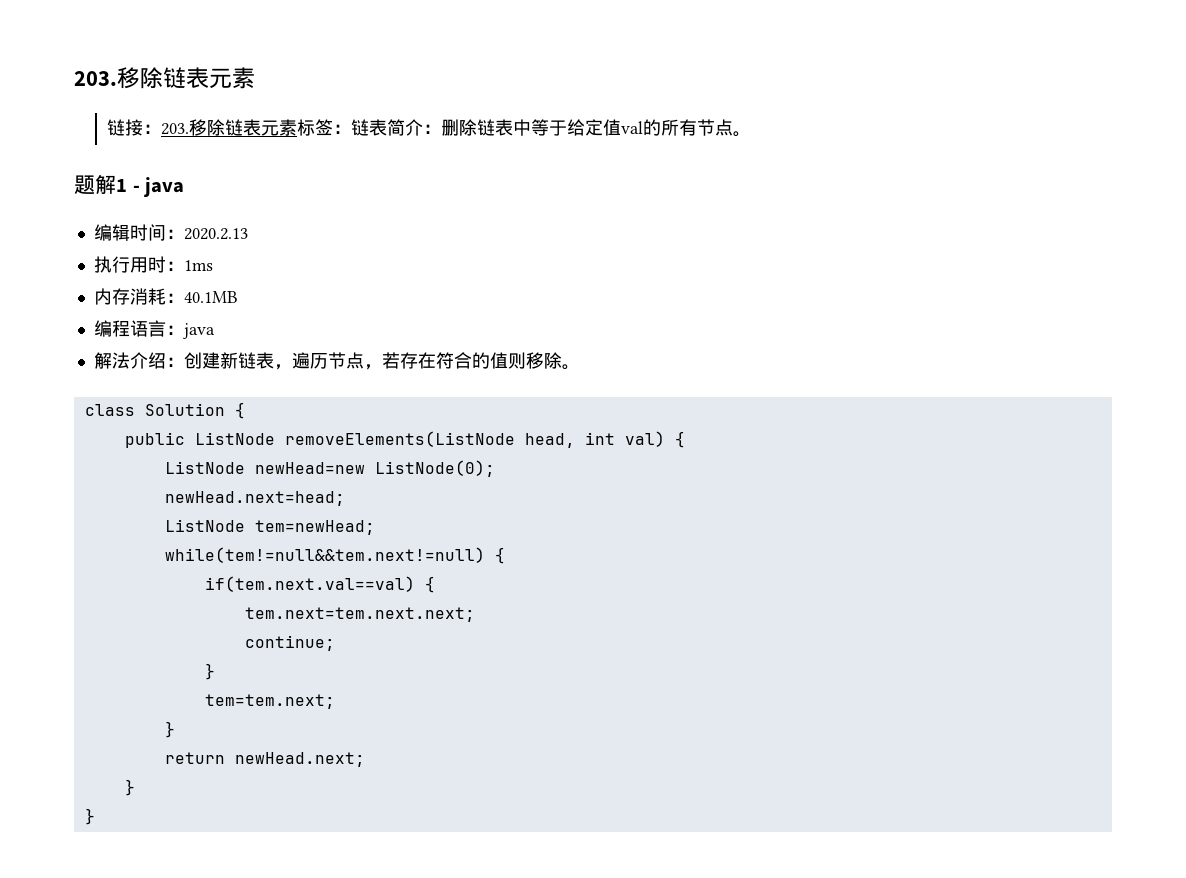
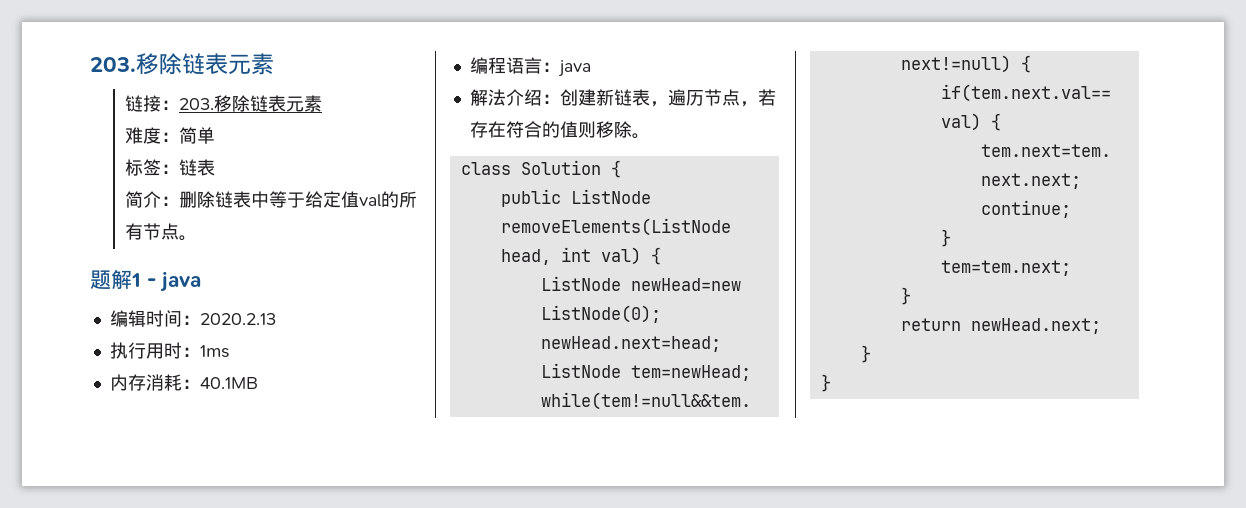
- 链接：203.移除链表元素标签：链表简介：删除链表中等于给定值val的所有节点。
+ 链接：203.移除链表元素
+ 难度：简单
+ 标签：链表
+ 简介：删除链表中等于给定值val的所有节点。

